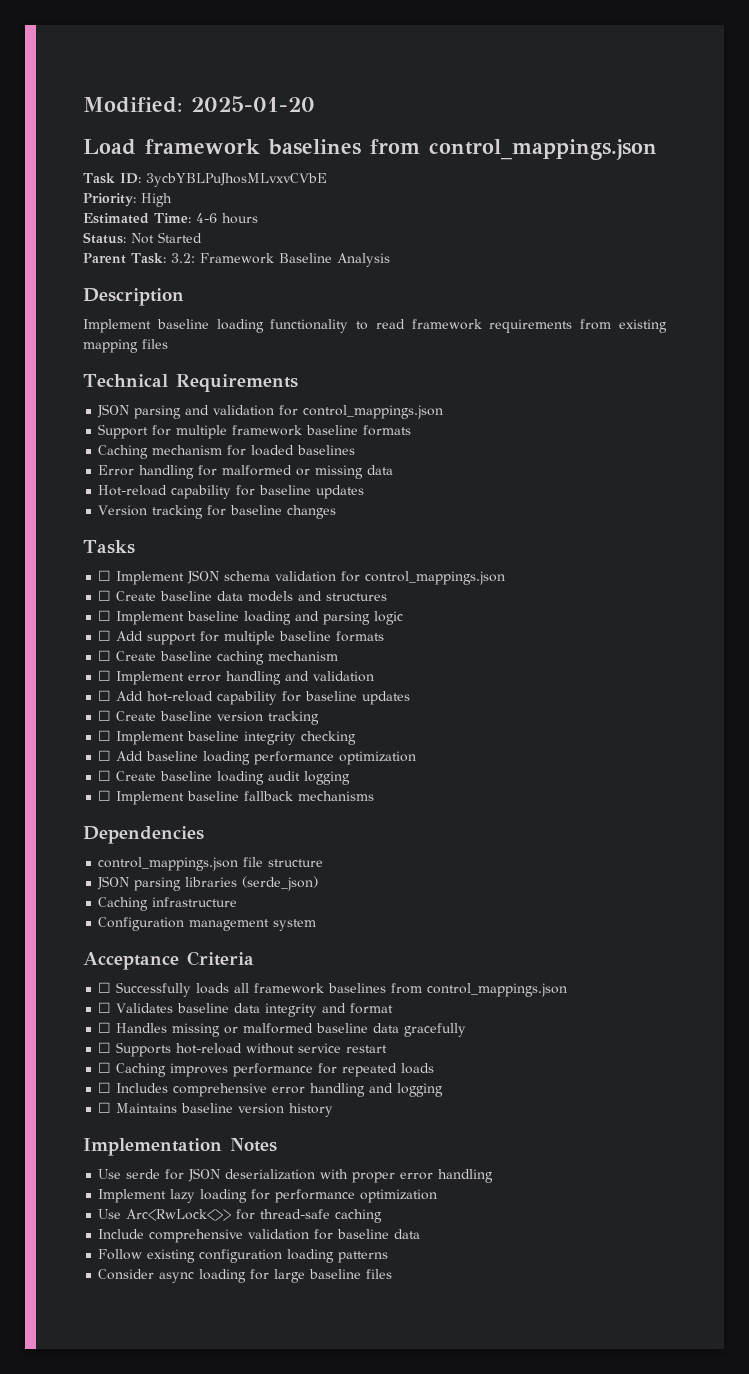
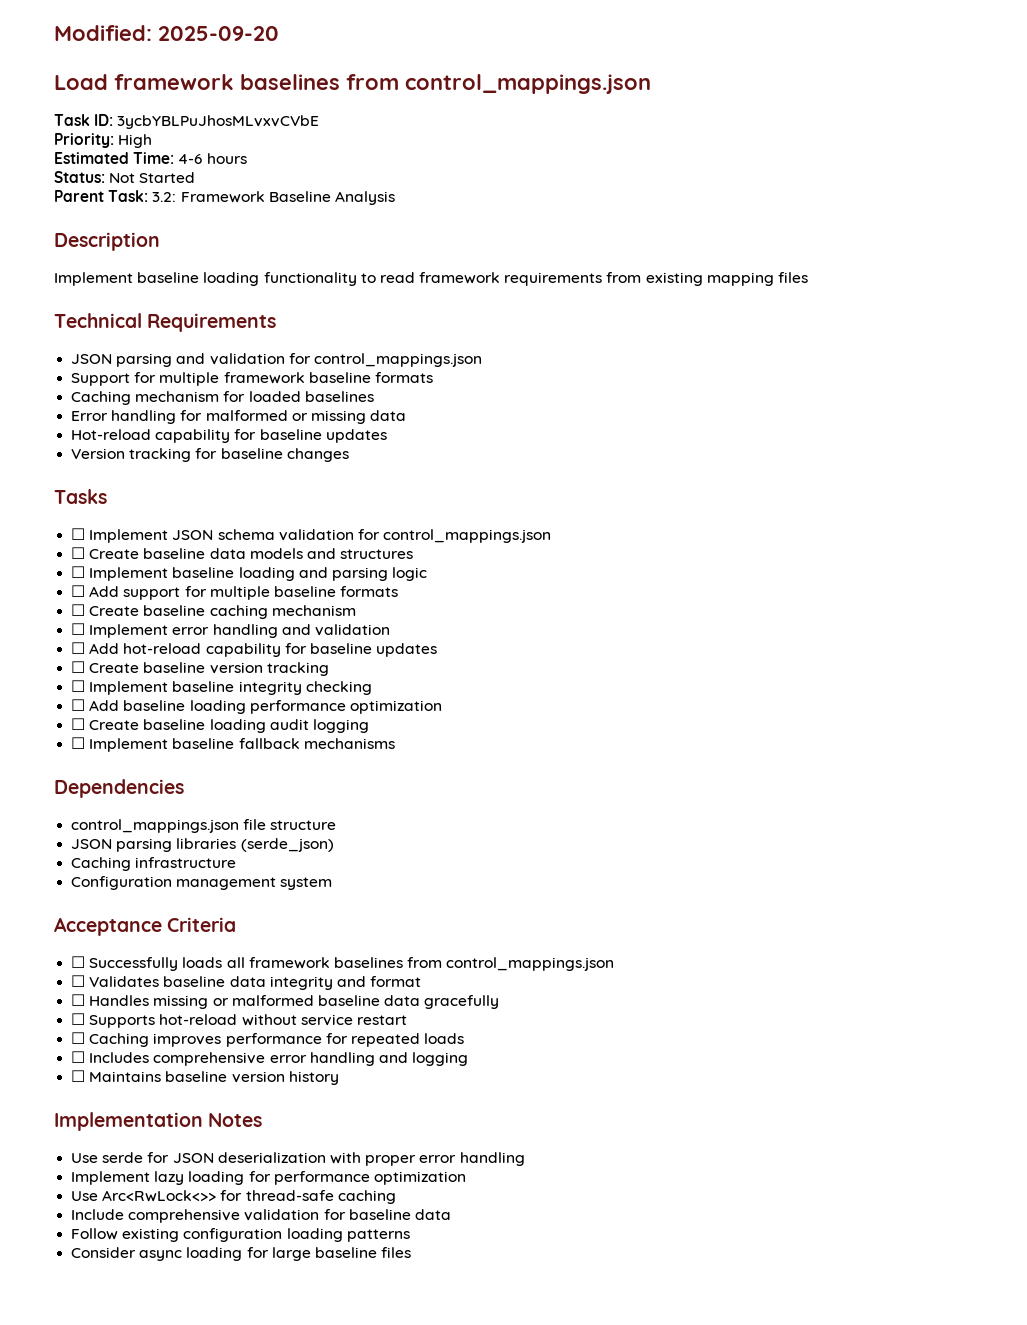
- Modified: 2025-01-20
+ Modified: 2025-09-20

